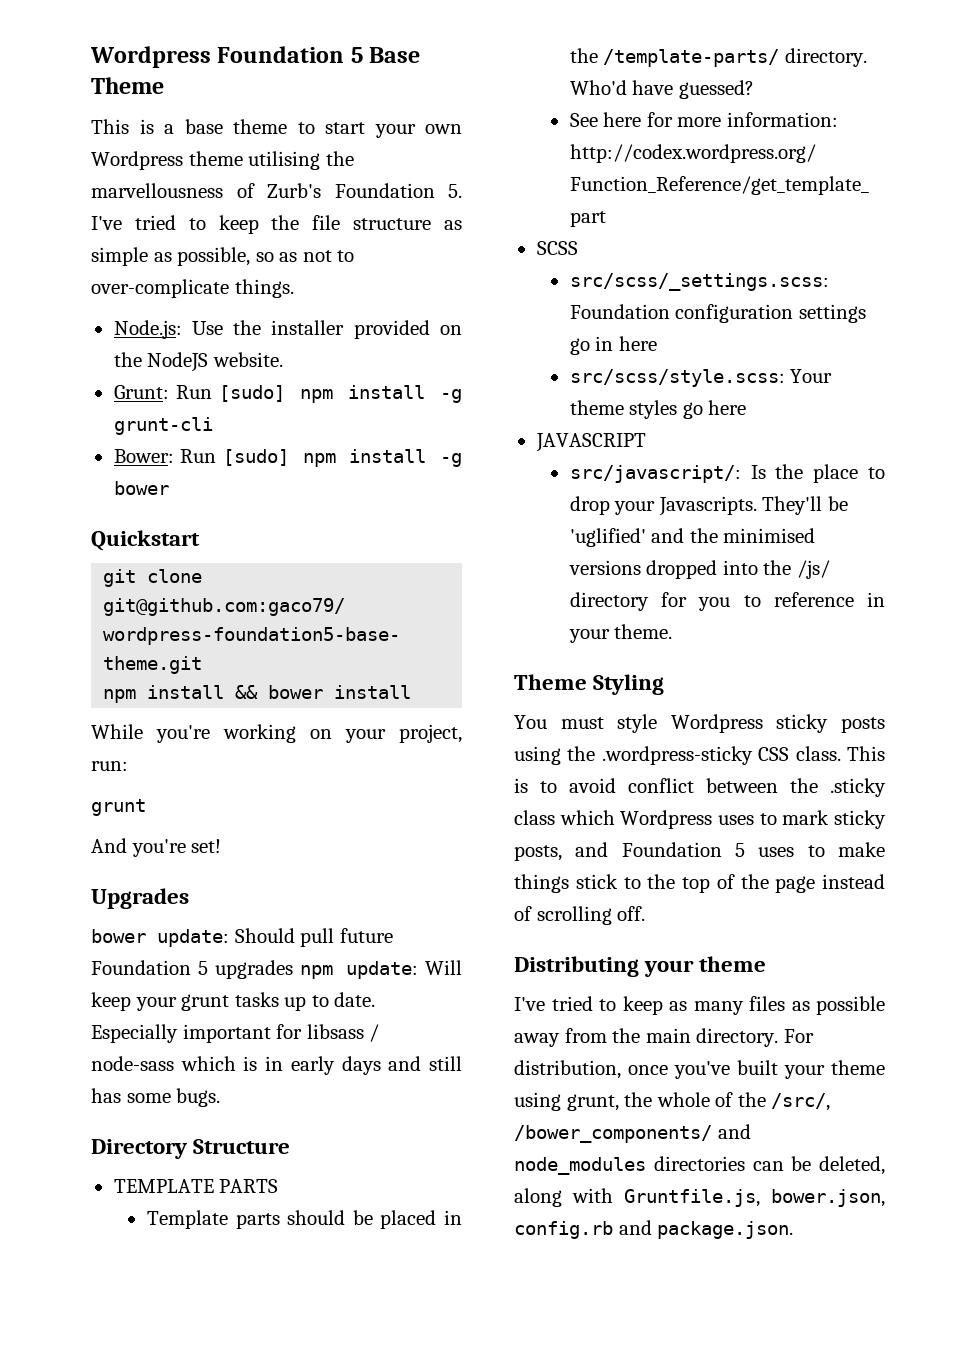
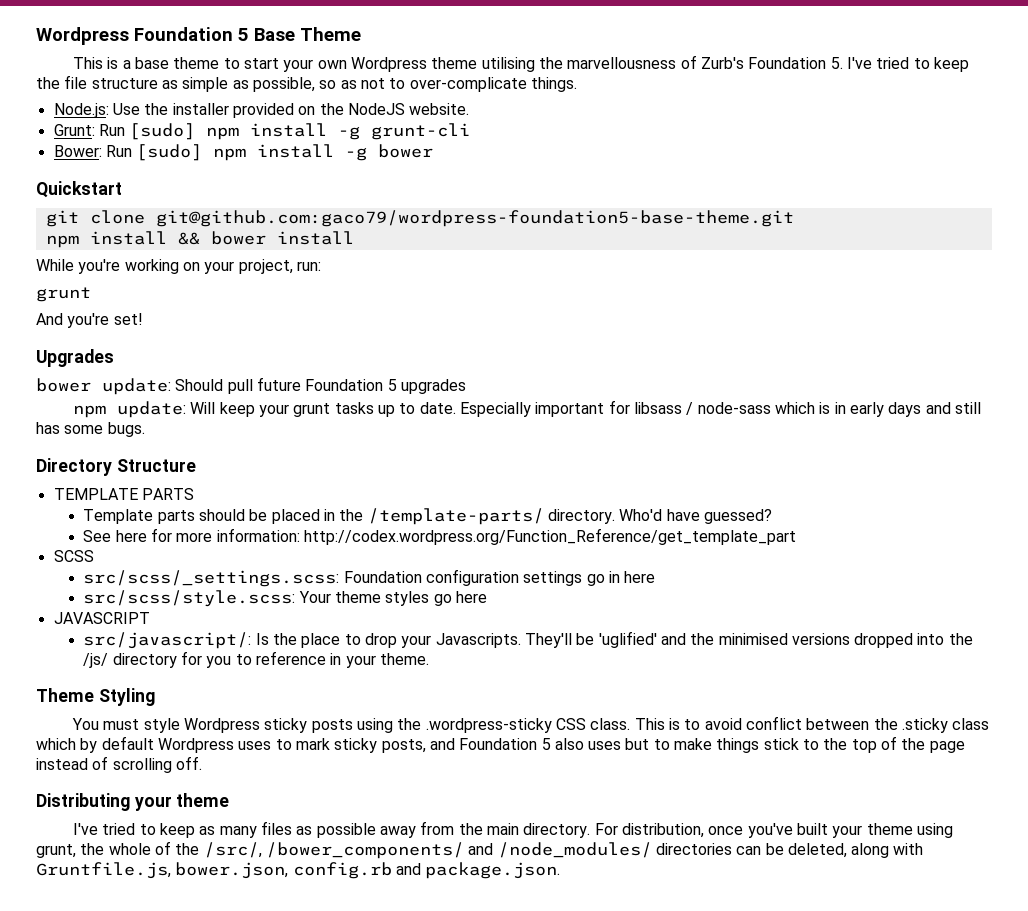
- bower update: Should pull future Foundation 5 upgrades npm update: Will keep your grunt tasks up to date.
+ bower update: Should pull future Foundation 5 upgrades
+ npm update: Will keep your grunt tasks up to date.
- This is to avoid conflict between the .sticky class which Wordpress uses to mark sticky posts, and Foundation 5 uses to make things stick to the top of the page instead of scrolling off.
+ This is to avoid conflict between the .sticky class which by default Wordpress uses to mark sticky posts, and Foundation 5 also uses but to make things stick to the top of the page instead of scrolling off.
- For distribution, once you've built your theme using grunt, the whole of the /src/, /bower_components/ and node_modules directories can be deleted, along with Gruntfile.js, bower.json, config.rb and package.json.
+ For distribution, once you've built your theme using grunt, the whole of the /src/, /bower_components/ and /node_modules/ directories can be deleted, along with Gruntfile.js, bower.json, config.rb and package.json.

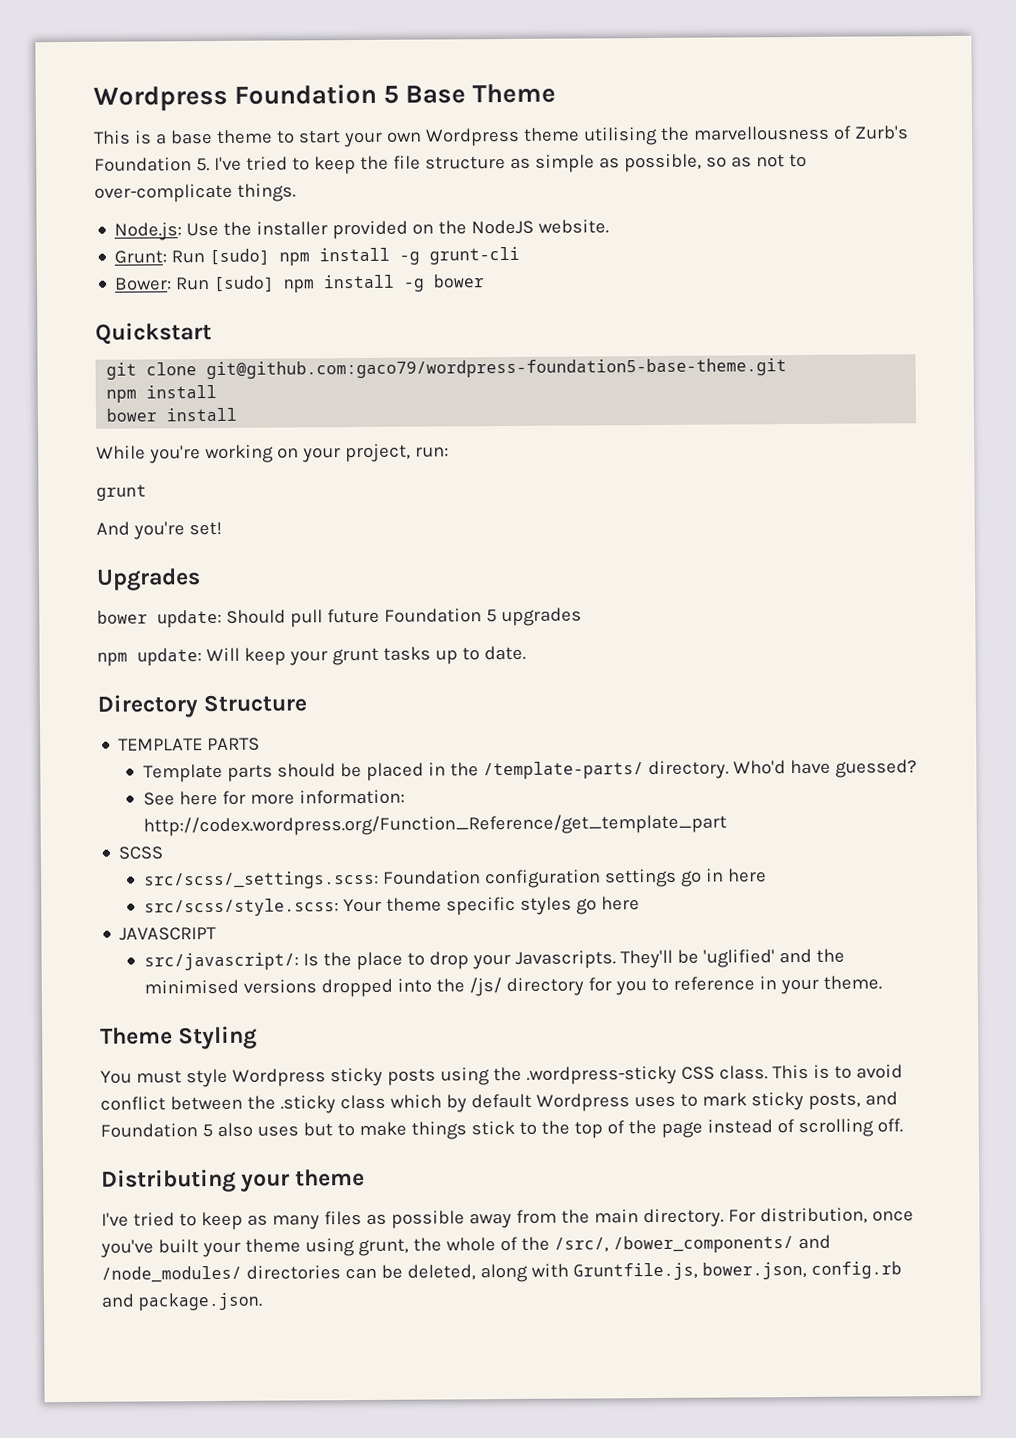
  git clone git@github.com:gaco79/wordpress-foundation5-base-theme.git
- npm install && bower install
+ npm install
+ bower install
- Especially important for libsass / node-sass which is in early days and still has some bugs.
- src/scss/style.scss: Your theme styles go here
+ src/scss/style.scss: Your theme specific styles go here

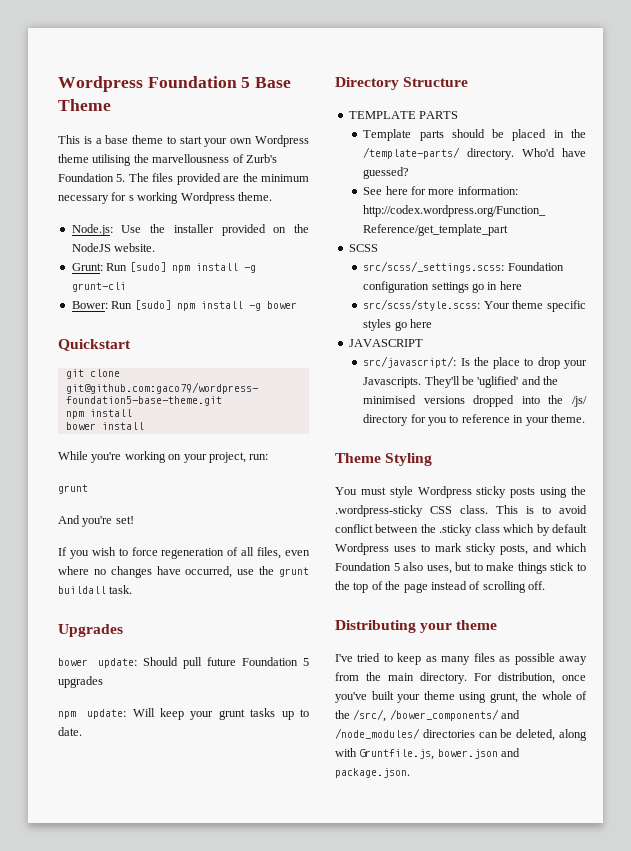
- This is a base theme to start your own Wordpress theme utilising the marvellousness of Zurb's Foundation 5. I've tried to keep the file structure as simple as possible, so as not to over-complicate things.
+ This is a base theme to start your own Wordpress theme utilising the marvellousness of Zurb's Foundation 5. The files provided are the minimum necessary for s working Wordpress theme.
+ If you wish to force regeneration of all files, even where no changes have occurred, use the grunt buildall task.
- This is to avoid conflict between the .sticky class which by default Wordpress uses to mark sticky posts, and Foundation 5 also uses but to make things stick to the top of the page instead of scrolling off.
+ This is to avoid conflict between the .sticky class which by default Wordpress uses to mark sticky posts, and which Foundation 5 also uses, but to make things stick to the top of the page instead of scrolling off.
- For distribution, once you've built your theme using grunt, the whole of the /src/, /bower_components/ and /node_modules/ directories can be deleted, along with Gruntfile.js, bower.json, config.rb and package.json.
+ For distribution, once you've built your theme using grunt, the whole of the /src/, /bower_components/ and /node_modules/ directories can be deleted, along with Gruntfile.js, bower.json and package.json.

